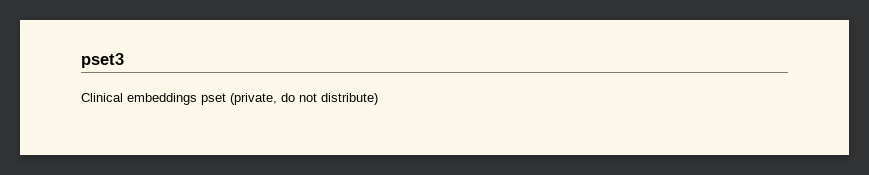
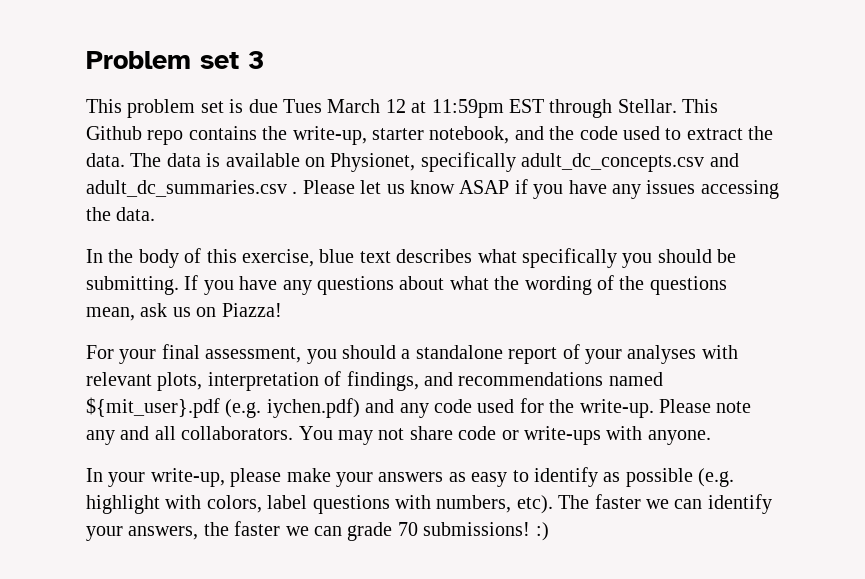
- pset3
- Clinical embeddings pset (private, do not distribute)
+ Problem set 3
+ This problem set is due Tues March 12 at 11:59pm EST through Stellar. This Github repo contains the write-up, starter notebook, and the code used to extract the data. The data is available on Physionet, specifically adult_dc_concepts.csv and adult_dc_summaries.csv . Please let us know ASAP if you have any issues accessing the data.
+ In the body of this exercise, blue text describes what specifically you should be submitting. If you have any questions about what the wording of the questions mean, ask us on Piazza!
+ For your final assessment, you should a standalone report of your analyses with relevant plots, interpretation of findings, and recommendations named ${mit_user}.pdf (e.g. iychen.pdf) and any code used for the write-up. Please note any and all collaborators. You may not share code or write-ups with anyone.
+ In your write-up, please make your answers as easy to identify as possible (e.g. highlight with colors, label questions with numbers, etc). The faster we can identify your answers, the faster we can grade 70 submissions! :)

